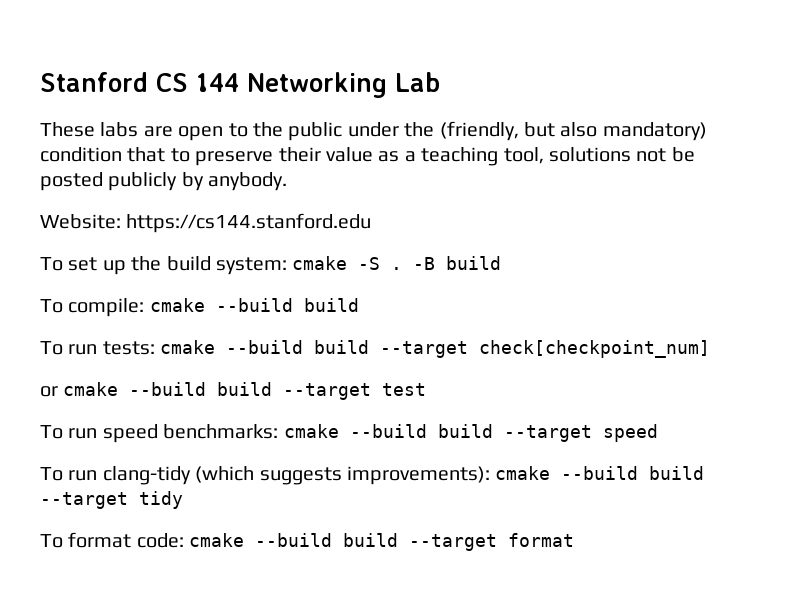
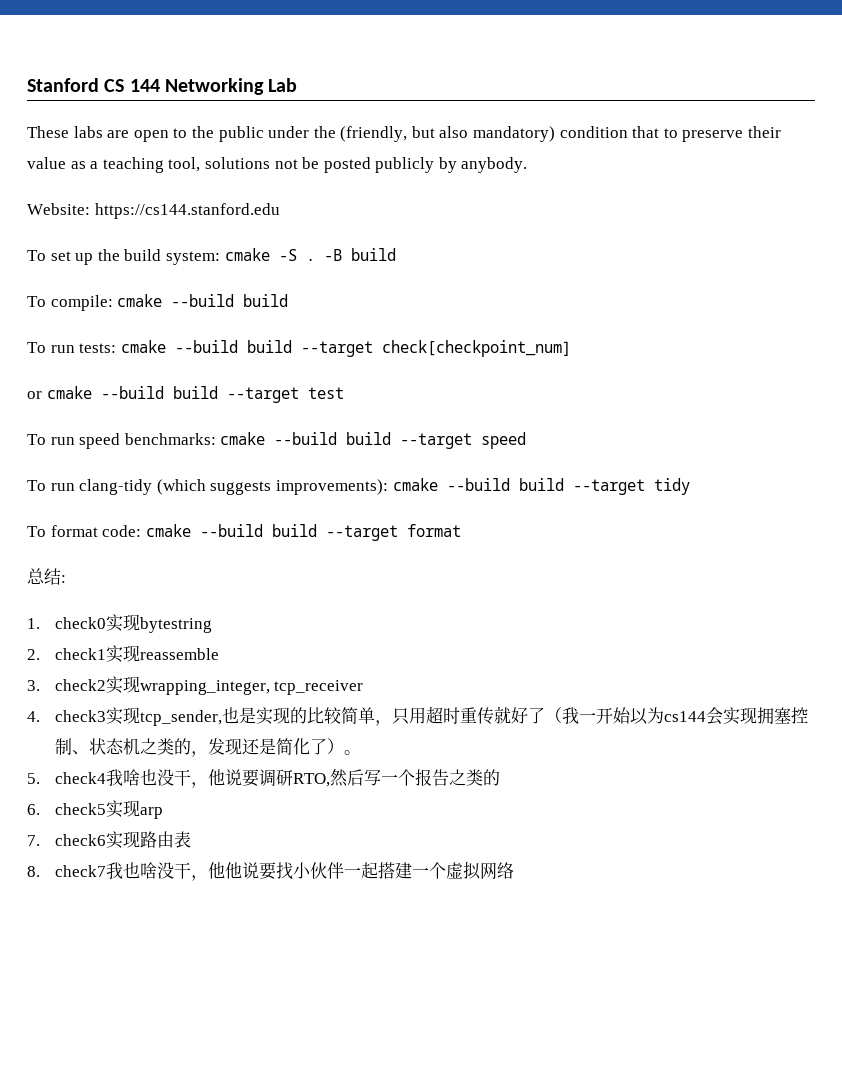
+ 总结:
+ 1. check0实现bytestring
+ 2. check1实现reassemble
+ 3. check2实现wrapping_integer, tcp_receiver
+ 4. check3实现tcp_sender,也是实现的比较简单，只用超时重传就好了（我一开始以为cs144会实现拥塞控制、状态机之类的，发现还是简化了）。
+ 5. check4我啥也没干，他说要调研RTO,然后写一个报告之类的
+ 6. check5实现arp
+ 7. check6实现路由表
+ 8. check7我也啥没干，他他说要找小伙伴一起搭建一个虚拟网络

